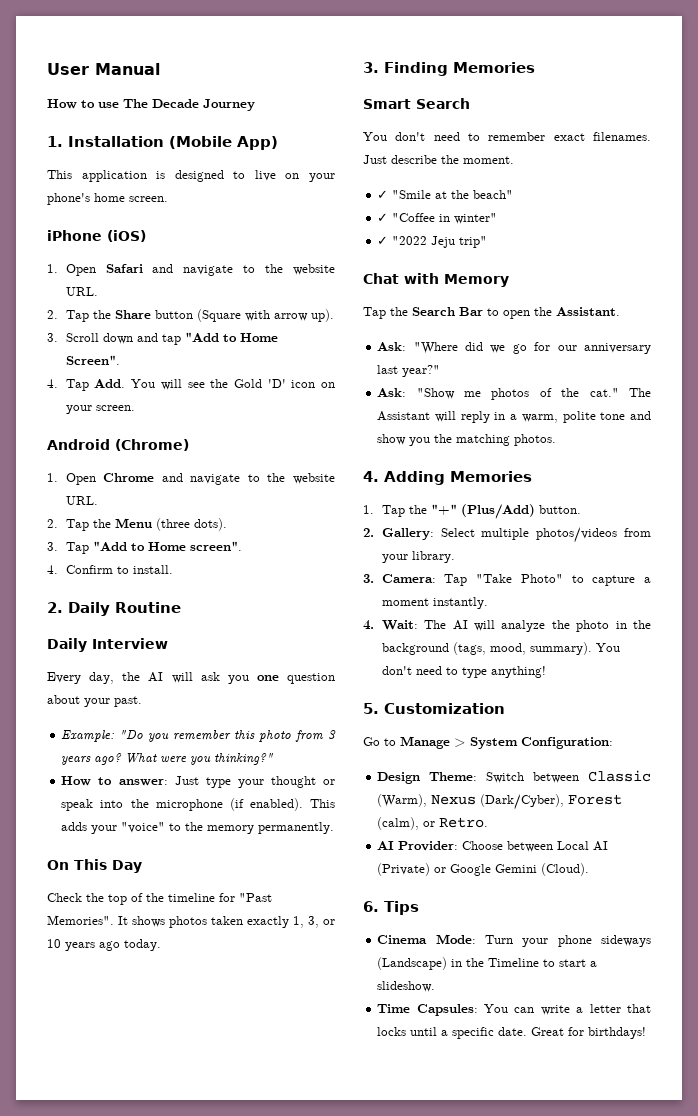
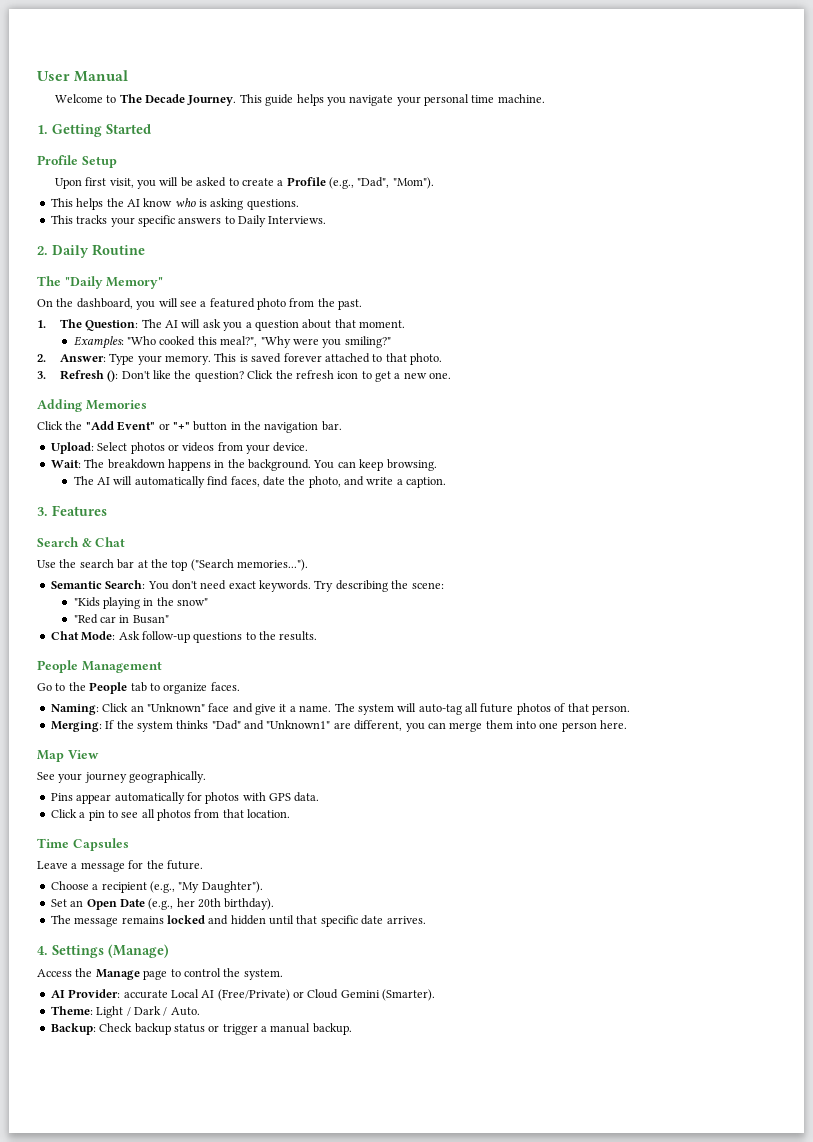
- How to use The Decade Journey
- 1. Installation (Mobile App)
- This application is designed to live on your phone's home screen.
- iPhone (iOS)
- 1. Open Safari and navigate to the website URL.
- 2. Tap the Share button (Square with arrow up).
- 3. Scroll down and tap "Add to Home Screen".
- 4. Tap Add. You will see the Gold 'D' icon on your screen.
- Android (Chrome)
- 1. Open Chrome and navigate to the website URL.
- 2. Tap the Menu (three dots).
- 3. Tap "Add to Home screen".
- 4. Confirm to install.
+ Welcome to The Decade Journey. This guide helps you navigate your personal time machine.
+ 1. Getting Started
+ Profile Setup
+ Upon first visit, you will be asked to create a Profile (e.g., "Dad", "Mom").
+ This helps the AI know who is asking questions.
+ This tracks your specific answers to Daily Interviews.
  2. Daily Routine
- Daily Interview
- Every day, the AI will ask you one question about your past.
- Example: "Do you remember this photo from 3 years ago? What were you thinking?"
- How to answer: Just type your thought or speak into the microphone (if enabled). This adds your "voice" to the memory permanently.
- On This Day
- Check the top of the timeline for "Past Memories". It shows photos taken exactly 1, 3, or 10 years ago today.
- 3. Finding Memories
- Smart Search
- You don't need to remember exact filenames. Just describe the moment.
- ✓ "Smile at the beach"
- ✓ "Coffee in winter"
- ✓ "2022 Jeju trip"
- Chat with Memory
- Tap the Search Bar to open the Assistant.
- Ask: "Where did we go for our anniversary last year?"
- Ask: "Show me photos of the cat." The Assistant will reply in a warm, polite tone and show you the matching photos.
- 4. Adding Memories
- 1. Tap the "+" (Plus/Add) button.
- 2. Gallery: Select multiple photos/videos from your library.
- 3. Camera: Tap "Take Photo" to capture a moment instantly.
- 4. Wait: The AI will analyze the photo in the background (tags, mood, summary). You don't need to type anything!
- 5. Customization
- Go to Manage > System Configuration:
- Design Theme: Switch between Classic (Warm), Nexus (Dark/Cyber), Forest (calm), or Retro.
- AI Provider: Choose between Local AI (Private) or Google Gemini (Cloud).
- 6. Tips
- Cinema Mode: Turn your phone sideways (Landscape) in the Timeline to start a slideshow.
- Time Capsules: You can write a letter that locks until a specific date. Great for birthdays!
+ The "Daily Memory"
+ On the dashboard, you will see a featured photo from the past.
+ 1. The Question: The AI will ask you a question about that moment.
+ Examples: "Who cooked this meal?", "Why were you smiling?"
+ 2. Answer: Type your memory. This is saved forever attached to that photo.
+ 3. Refresh (): Don't like the question? Click the refresh icon to get a new one.
+ Adding Memories
+ Click the "Add Event" or "+" button in the navigation bar.
+ Upload: Select photos or videos from your device.
+ Wait: The breakdown happens in the background. You can keep browsing.
+ The AI will automatically find faces, date the photo, and write a caption.
+ 3. Features
+ Search & Chat
+ Use the search bar at the top ("Search memories...").
+ Semantic Search: You don't need exact keywords. Try describing the scene:
+ "Kids playing in the snow"
+ "Red car in Busan"
+ Chat Mode: Ask follow-up questions to the results.
+ People Management
+ Go to the People tab to organize faces.
+ Naming: Click an "Unknown" face and give it a name. The system will auto-tag all future photos of that person.
+ Merging: If the system thinks "Dad" and "Unknown1" are different, you can merge them into one person here.
+ Map View
+ See your journey geographically.
+ Pins appear automatically for photos with GPS data.
+ Click a pin to see all photos from that location.
+ Time Capsules
+ Leave a message for the future.
+ Choose a recipient (e.g., "My Daughter").
+ Set an Open Date (e.g., her 20th birthday).
+ The message remains locked and hidden until that specific date arrives.
+ 4. Settings (Manage)
+ Access the Manage page to control the system.
+ AI Provider: accurate Local AI (Free/Private) or Cloud Gemini (Smarter).
+ Theme: Light / Dark / Auto.
+ Backup: Check backup status or trigger a manual backup.

